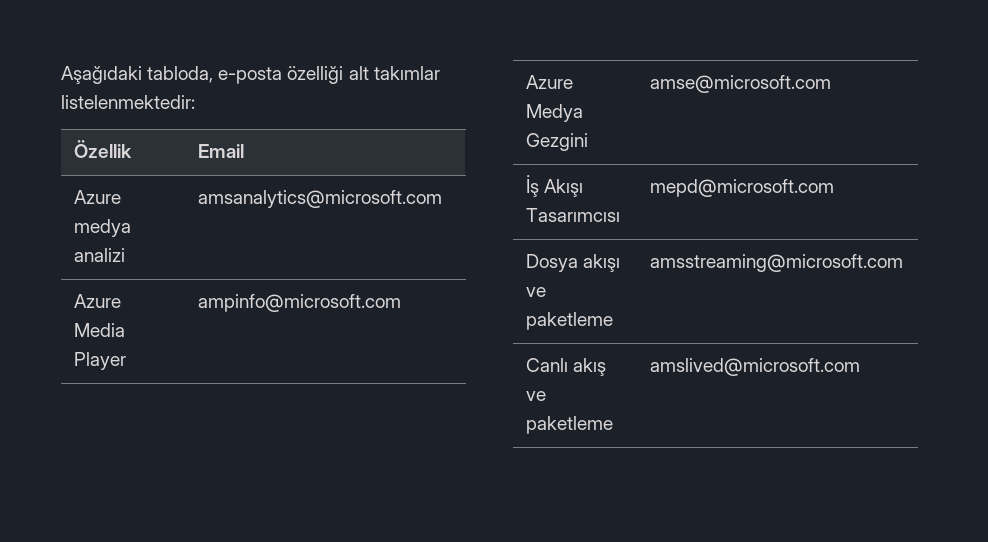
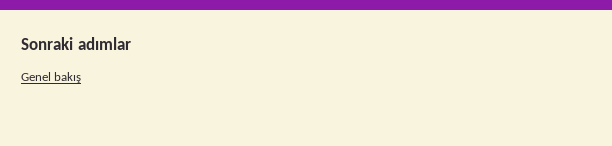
- Aşağıdaki tabloda, e-posta özelliği alt takımlar listelenmektedir:
- Özellik | Email
- Azure medya analizi | amsanalytics@microsoft.com
- Azure Media Player | ampinfo@microsoft.com
- Azure Medya Gezgini | amse@microsoft.com
- İş Akışı Tasarımcısı | mepd@microsoft.com
- Dosya akışı ve paketleme | amsstreaming@microsoft.com
- Canlı akış ve paketleme | amslived@microsoft.com
+ Sonraki adımlar
+ Genel bakış

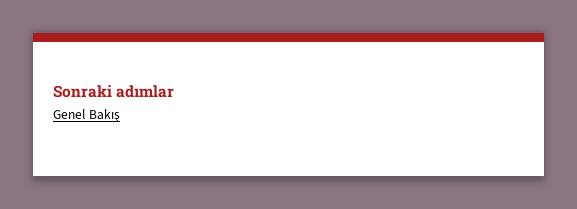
- Genel bakış
+ Genel Bakış

